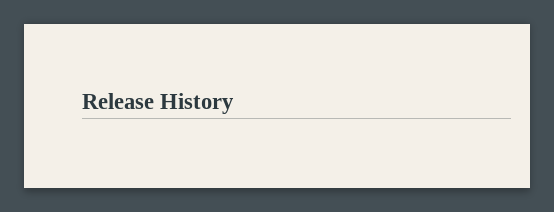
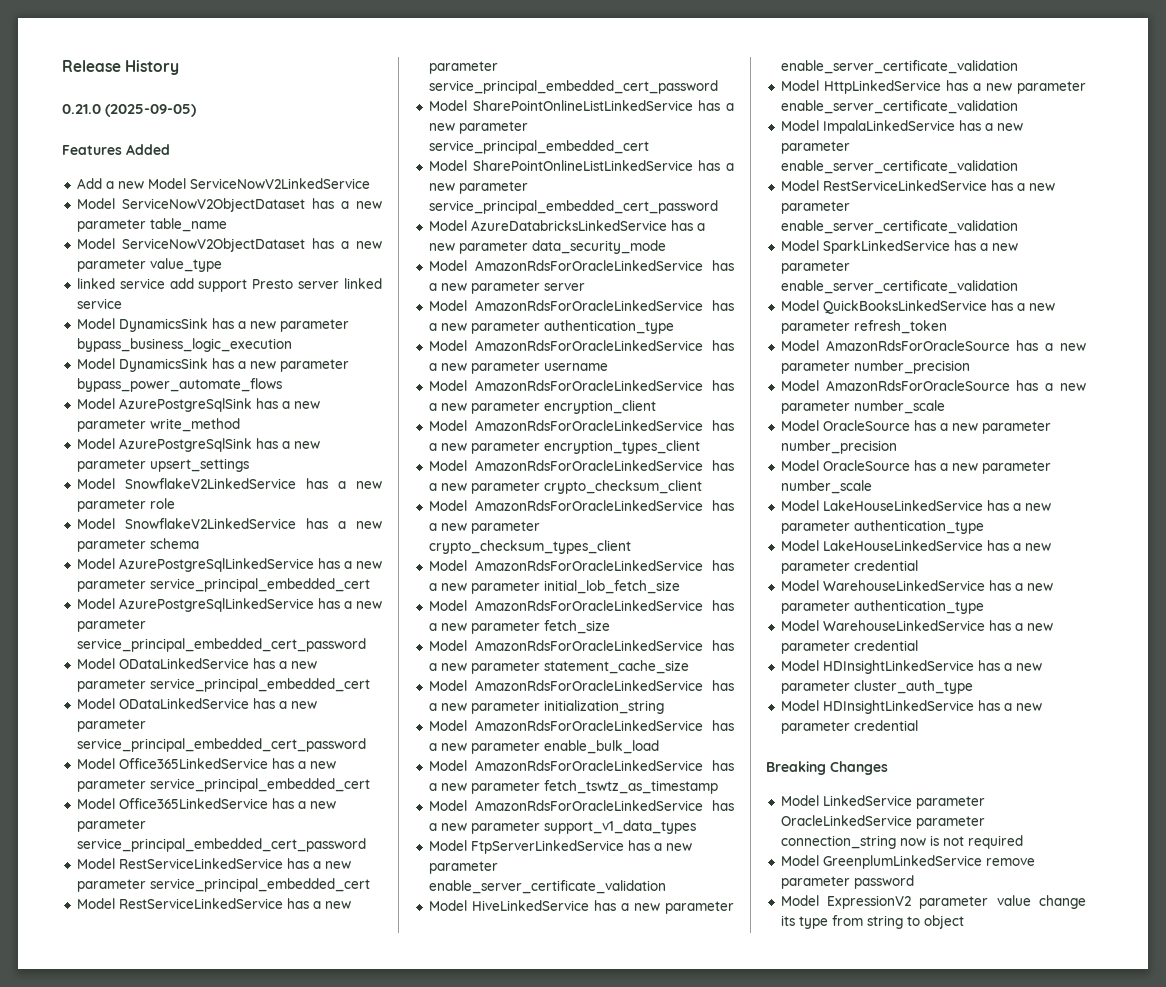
+ 0.21.0 (2025-09-05)
+ Features Added
+ Add a new Model ServiceNowV2LinkedService
+ Model ServiceNowV2ObjectDataset has a new parameter table_name
+ Model ServiceNowV2ObjectDataset has a new parameter value_type
+ linked service add support Presto server linked service
+ Model DynamicsSink has a new parameter bypass_business_logic_execution
+ Model DynamicsSink has a new parameter bypass_power_automate_flows
+ Model AzurePostgreSqlSink has a new parameter write_method
+ Model AzurePostgreSqlSink has a new parameter upsert_settings
+ Model SnowflakeV2LinkedService has a new parameter role
+ Model SnowflakeV2LinkedService has a new parameter schema
+ Model AzurePostgreSqlLinkedService has a new parameter service_principal_embedded_cert
+ Model AzurePostgreSqlLinkedService has a new parameter service_principal_embedded_cert_password
+ Model ODataLinkedService has a new parameter service_principal_embedded_cert
+ Model ODataLinkedService has a new parameter service_principal_embedded_cert_password
+ Model Office365LinkedService has a new parameter service_principal_embedded_cert
+ Model Office365LinkedService has a new parameter service_principal_embedded_cert_password
+ Model RestServiceLinkedService has a new parameter service_principal_embedded_cert
+ Model RestServiceLinkedService has a new parameter service_principal_embedded_cert_password
+ Model SharePointOnlineListLinkedService has a new parameter service_principal_embedded_cert
+ Model SharePointOnlineListLinkedService has a new parameter service_principal_embedded_cert_password
+ Model AzureDatabricksLinkedService has a new parameter data_security_mode
+ Model AmazonRdsForOracleLinkedService has a new parameter server
+ Model AmazonRdsForOracleLinkedService has a new parameter authentication_type
+ Model AmazonRdsForOracleLinkedService has a new parameter username
+ Model AmazonRdsForOracleLinkedService has a new parameter encryption_client
+ Model AmazonRdsForOracleLinkedService has a new parameter encryption_types_client
+ Model AmazonRdsForOracleLinkedService has a new parameter crypto_checksum_client
+ Model AmazonRdsForOracleLinkedService has a new parameter crypto_checksum_types_client
+ Model AmazonRdsForOracleLinkedService has a new parameter initial_lob_fetch_size
+ Model AmazonRdsForOracleLinkedService has a new parameter fetch_size
+ Model AmazonRdsForOracleLinkedService has a new parameter statement_cache_size
+ Model AmazonRdsForOracleLinkedService has a new parameter initialization_string
+ Model AmazonRdsForOracleLinkedService has a new parameter enable_bulk_load
+ Model AmazonRdsForOracleLinkedService has a new parameter fetch_tswtz_as_timestamp
+ Model AmazonRdsForOracleLinkedService has a new parameter support_v1_data_types
+ Model FtpServerLinkedService has a new parameter enable_server_certificate_validation
+ Model HiveLinkedService has a new parameter enable_server_certificate_validation
+ Model HttpLinkedService has a new parameter enable_server_certificate_validation
+ Model ImpalaLinkedService has a new parameter enable_server_certificate_validation
+ Model RestServiceLinkedService has a new parameter enable_server_certificate_validation
+ Model SparkLinkedService has a new parameter enable_server_certificate_validation
+ Model QuickBooksLinkedService has a new parameter refresh_token
+ Model AmazonRdsForOracleSource has a new parameter number_precision
+ Model AmazonRdsForOracleSource has a new parameter number_scale
+ Model OracleSource has a new parameter number_precision
+ Model OracleSource has a new parameter number_scale
+ Model LakeHouseLinkedService has a new parameter authentication_type
+ Model LakeHouseLinkedService has a new parameter credential
+ Model WarehouseLinkedService has a new parameter authentication_type
+ Model WarehouseLinkedService has a new parameter credential
+ Model HDInsightLinkedService has a new parameter cluster_auth_type
+ Model HDInsightLinkedService has a new parameter credential
+ Breaking Changes
+ Model LinkedService parameter OracleLinkedService parameter connection_string now is not required
+ Model GreenplumLinkedService remove parameter password
+ Model ExpressionV2 parameter value change its type from string to object

